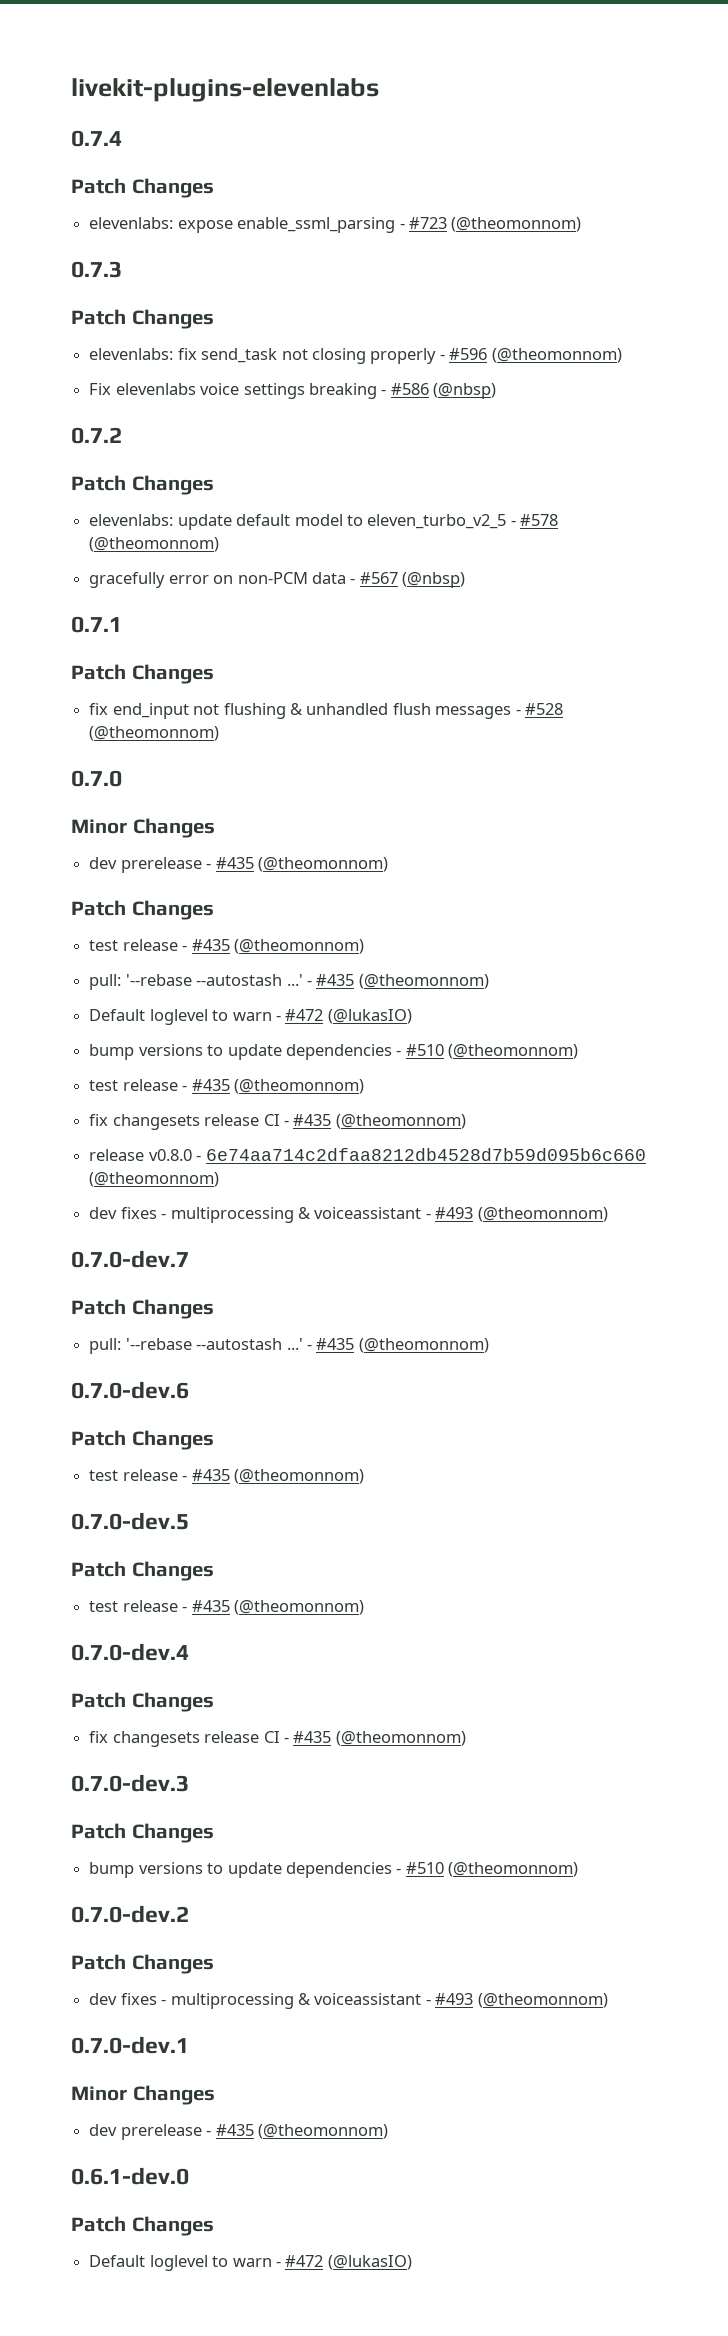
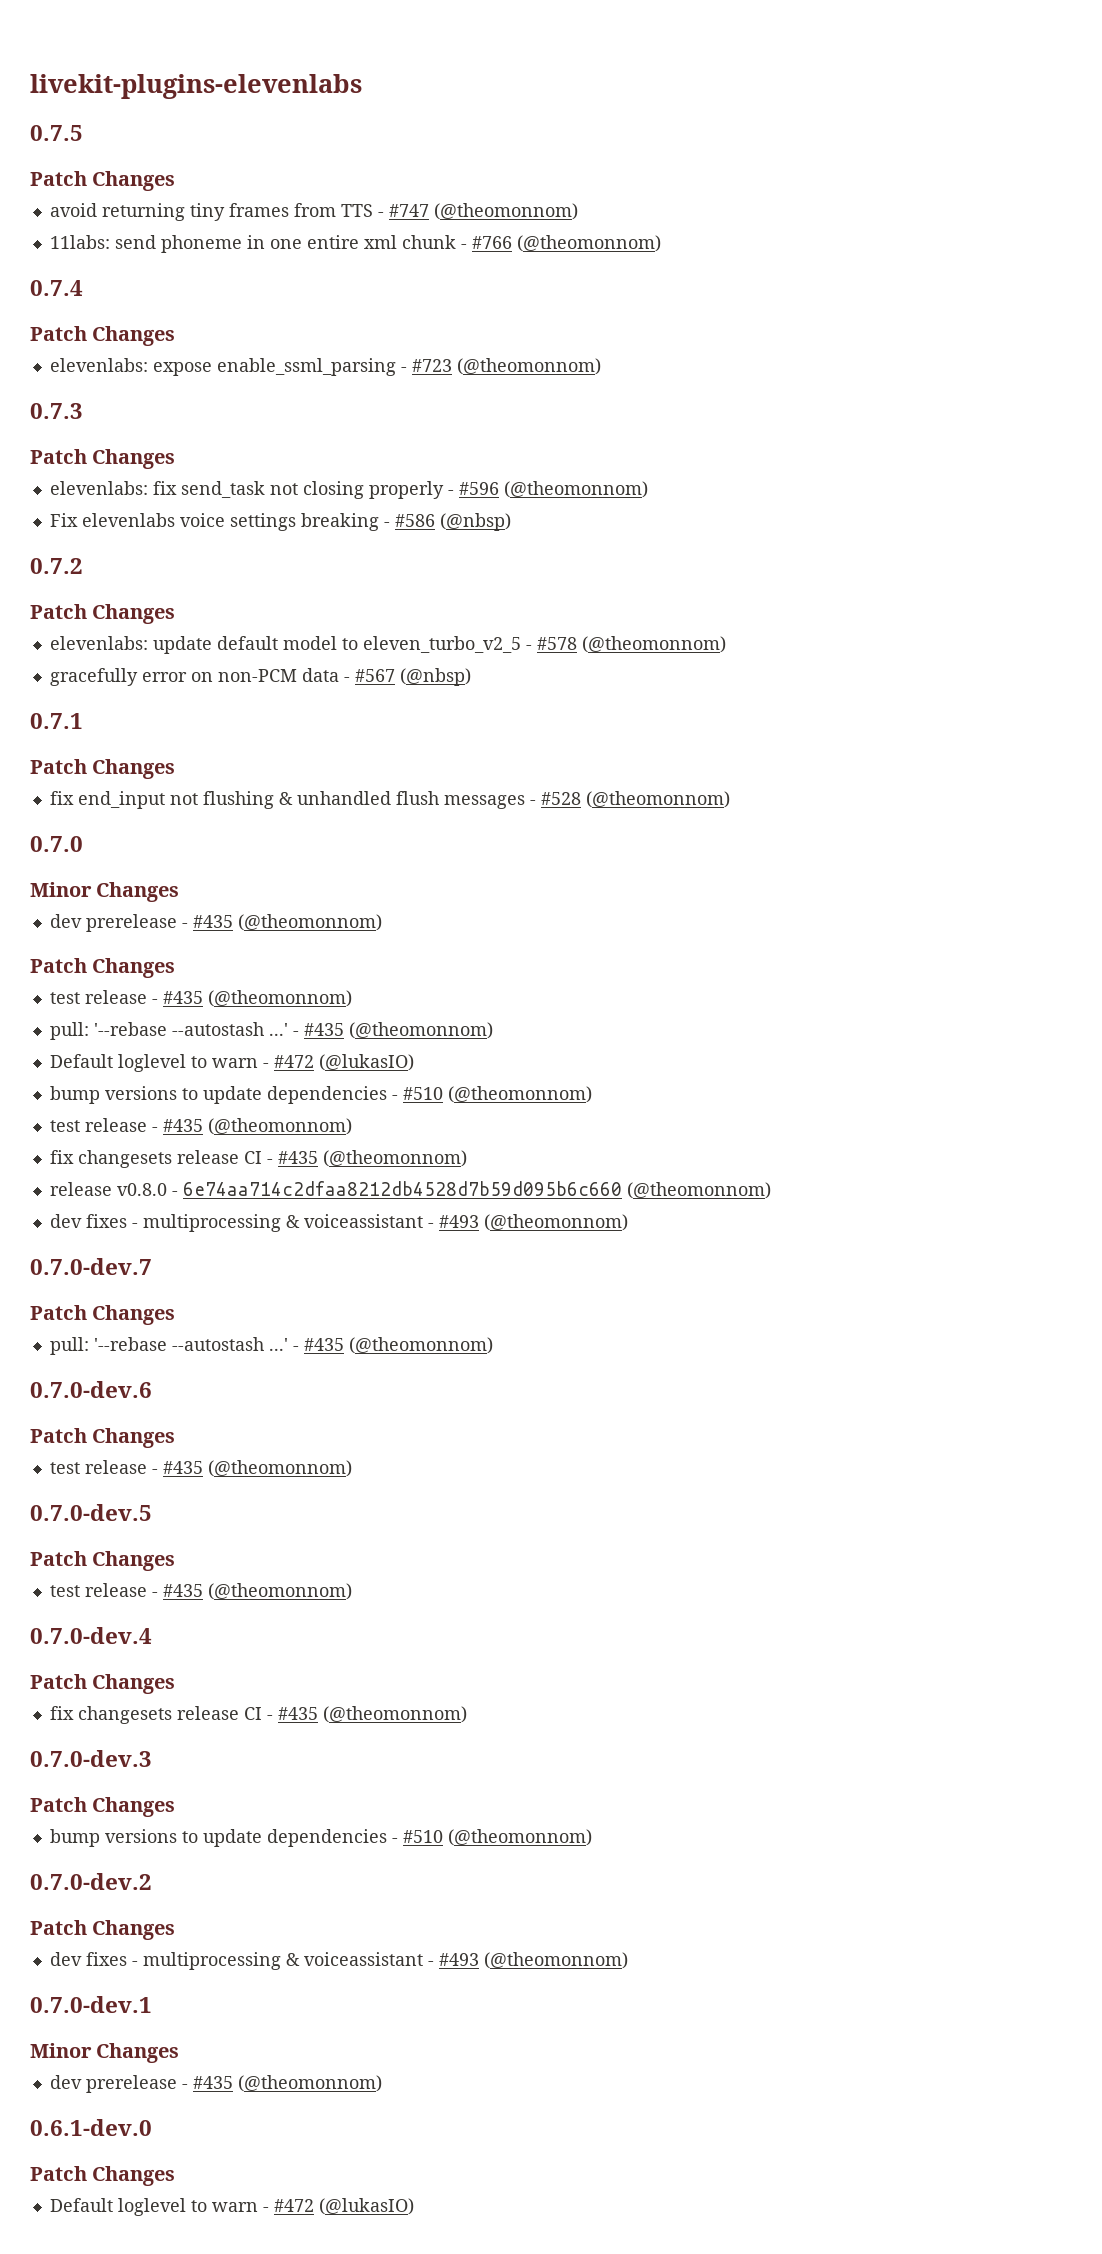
+ 0.7.5
+ Patch Changes
+ avoid returning tiny frames from TTS - #747 (@theomonnom)
+ 11labs: send phoneme in one entire xml chunk - #766 (@theomonnom)

